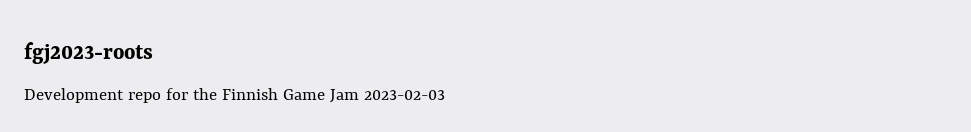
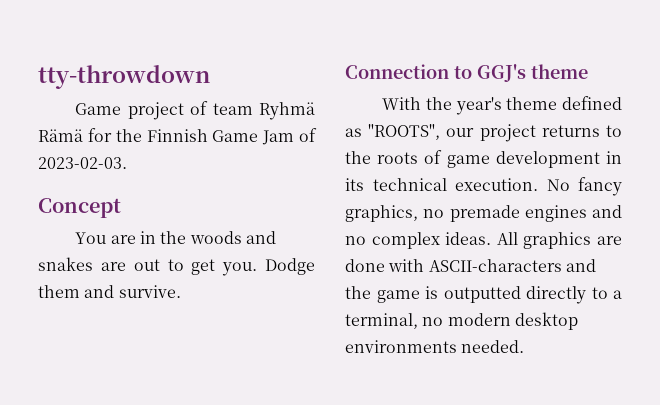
- fgj2023-roots
- Development repo for the Finnish Game Jam 2023-02-03
+ tty-throwdown
+ Game project of team Ryhmä Rämä for the Finnish Game Jam of 2023-02-03.
+ Concept
+ You are in the woods and snakes are out to get you. Dodge them and survive.
+ Connection to GGJ's theme
+ With the year's theme defined as "ROOTS", our project returns to the roots of game development in its technical execution. No fancy graphics, no premade engines and no complex ideas. All graphics are done with ASCII-characters and the game is outputted directly to a terminal, no modern desktop environments needed.

